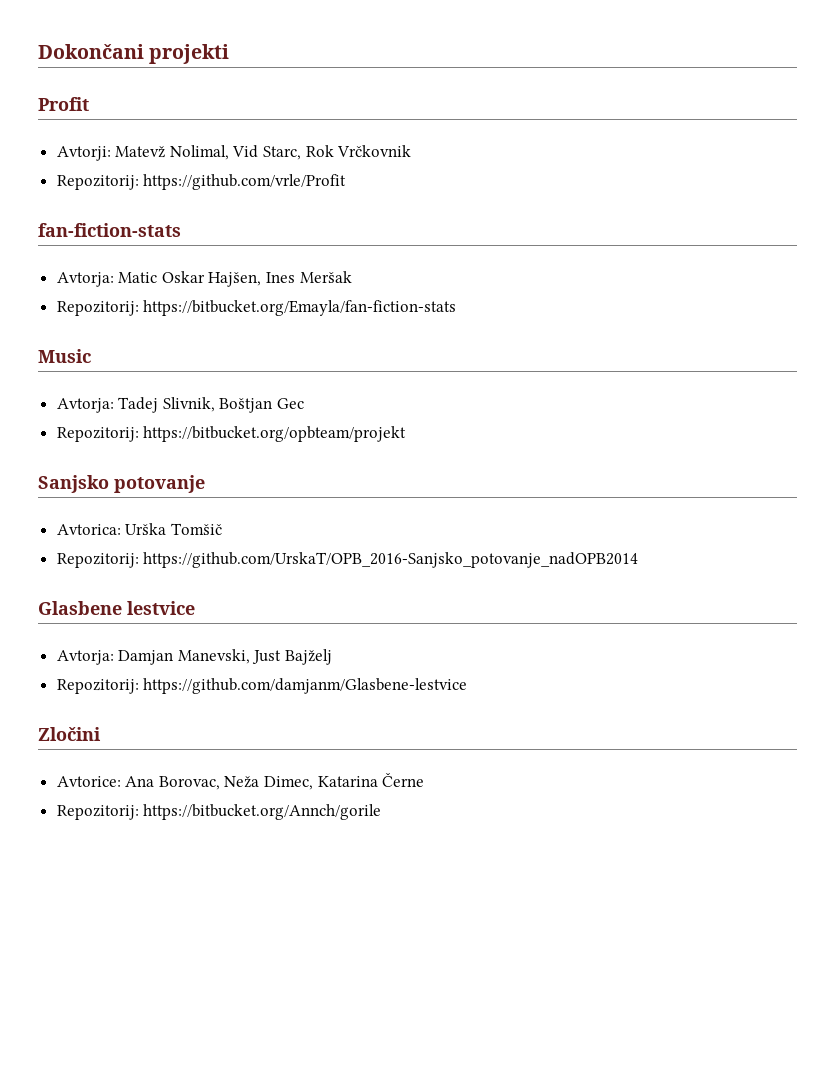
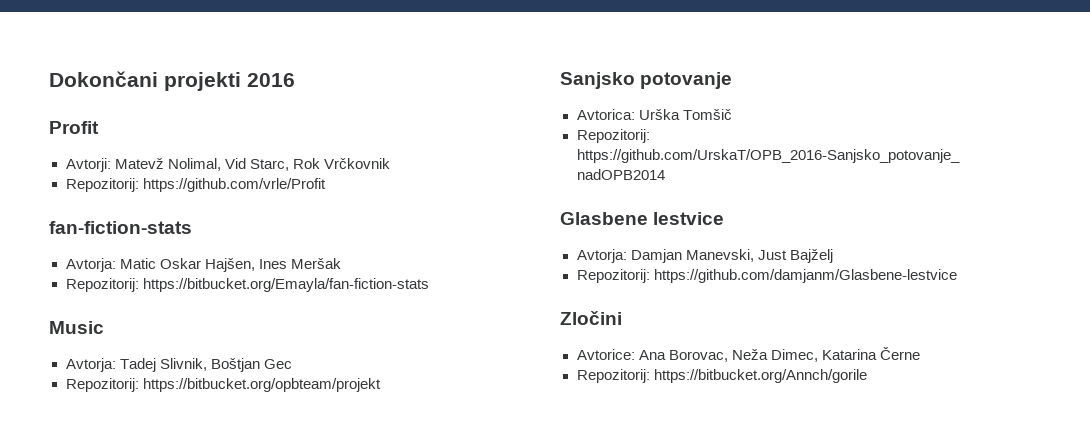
- Dokončani projekti
+ Dokončani projekti 2016

